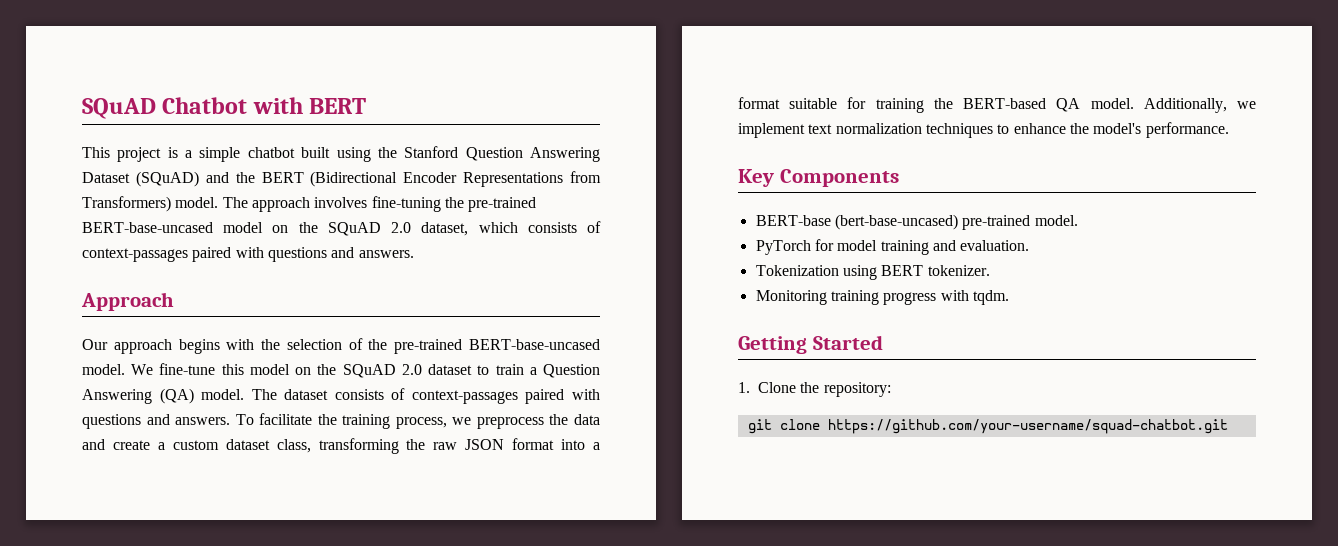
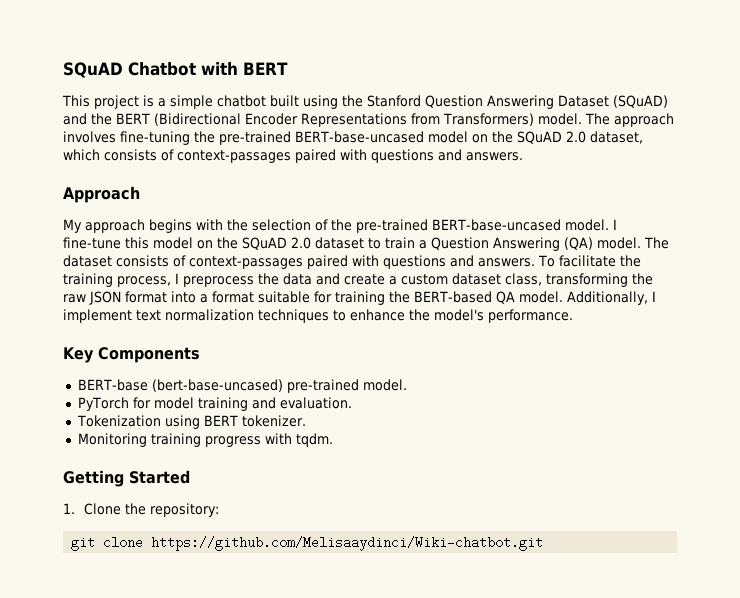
- Our approach begins with the selection of the pre-trained BERT-base-uncased model.
+ My approach begins with the selection of the pre-trained BERT-base-uncased model.
- We fine-tune this model on the SQuAD 2.0 dataset to train a Question Answering (QA) model.
+ I fine-tune this model on the SQuAD 2.0 dataset to train a Question Answering (QA) model.
- To facilitate the training process, we preprocess the data and create a custom dataset class, transforming the raw JSON format into a format suitable for training the BERT-based QA model.
+ To facilitate the training process, I preprocess the data and create a custom dataset class, transforming the raw JSON format into a format suitable for training the BERT-based QA model.
- Additionally, we implement text normalization techniques to enhance the model's performance.
+ Additionally, I implement text normalization techniques to enhance the model's performance.
- git clone https://github.com/your-username/squad-chatbot.git
+ git clone https://github.com/Melisaaydinci/Wiki-chatbot.git

